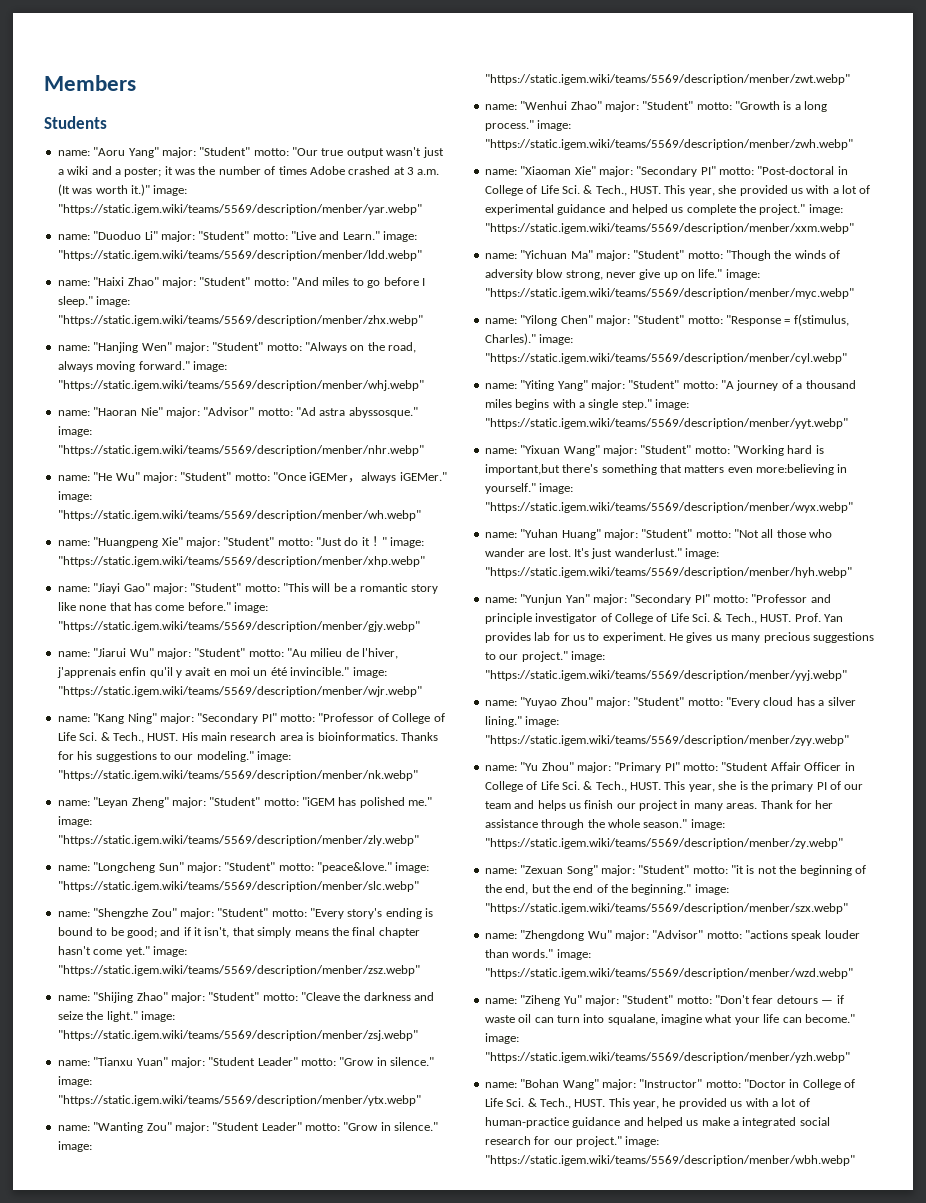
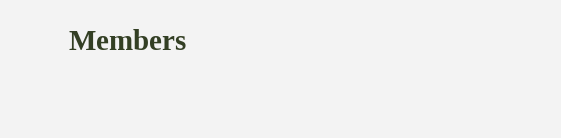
- Students
- name: "Aoru Yang" major: "Student" motto: "Our true output wasn't just a wiki and a poster; it was the number of times Adobe crashed at 3 a.m. (It was worth it.)" image: "https://static.igem.wiki/teams/5569/description/menber/yar.webp"
- name: "Duoduo Li" major: "Student" motto: "Live and Learn." image: "https://static.igem.wiki/teams/5569/description/menber/ldd.webp"
- name: "Haixi Zhao" major: "Student" motto: "And miles to go before I sleep." image: "https://static.igem.wiki/teams/5569/description/menber/zhx.webp"
- name: "Hanjing Wen" major: "Student" motto: "Always on the road, always moving forward." image: "https://static.igem.wiki/teams/5569/description/menber/whj.webp"
- name: "Haoran Nie" major: "Advisor" motto: "Ad astra abyssosque." image: "https://static.igem.wiki/teams/5569/description/menber/nhr.webp"
- name: "He Wu" major: "Student" motto: "Once iGEMer，always iGEMer." image: "https://static.igem.wiki/teams/5569/description/menber/wh.webp"
- name: "Huangpeng Xie" major: "Student" motto: "Just do it！" image: "https://static.igem.wiki/teams/5569/description/menber/xhp.webp"
- name: "Jiayi Gao" major: "Student" motto: "This will be a romantic story like none that has come before." image: "https://static.igem.wiki/teams/5569/description/menber/gjy.webp"
- name: "Jiarui Wu" major: "Student" motto: "Au milieu de l'hiver, j'apprenais enfin qu'il y avait en moi un été invincible." image: "https://static.igem.wiki/teams/5569/description/menber/wjr.webp"
- name: "Kang Ning" major: "Secondary PI" motto: "Professor of College of Life Sci. & Tech., HUST. His main research area is bioinformatics. Thanks for his suggestions to our modeling." image: "https://static.igem.wiki/teams/5569/description/menber/nk.webp"
- name: "Leyan Zheng" major: "Student" motto: "iGEM has polished me." image: "https://static.igem.wiki/teams/5569/description/menber/zly.webp"
- name: "Longcheng Sun" major: "Student" motto: "peace&love." image: "https://static.igem.wiki/teams/5569/description/menber/slc.webp"
- name: "Shengzhe Zou" major: "Student" motto: "Every story's ending is bound to be good; and if it isn't, that simply means the final chapter hasn't come yet." image: "https://static.igem.wiki/teams/5569/description/menber/zsz.webp"
- name: "Shijing Zhao" major: "Student" motto: "Cleave the darkness and seize the light." image: "https://static.igem.wiki/teams/5569/description/menber/zsj.webp"
- name: "Tianxu Yuan" major: "Student Leader" motto: "Grow in silence." image: "https://static.igem.wiki/teams/5569/description/menber/ytx.webp"
- name: "Wanting Zou" major: "Student Leader" motto: "Grow in silence." image: "https://static.igem.wiki/teams/5569/description/menber/zwt.webp"
- name: "Wenhui Zhao" major: "Student" motto: "Growth is a long process." image: "https://static.igem.wiki/teams/5569/description/menber/zwh.webp"
- name: "Xiaoman Xie" major: "Secondary PI" motto: "Post-doctoral in College of Life Sci. & Tech., HUST. This year, she provided us with a lot of experimental guidance and helped us complete the project." image: "https://static.igem.wiki/teams/5569/description/menber/xxm.webp"
- name: "Yichuan Ma" major: "Student" motto: "Though the winds of adversity blow strong, never give up on life." image: "https://static.igem.wiki/teams/5569/description/menber/myc.webp"
- name: "Yilong Chen" major: "Student" motto: "Response = f(stimulus, Charles)." image: "https://static.igem.wiki/teams/5569/description/menber/cyl.webp"
- name: "Yiting Yang" major: "Student" motto: "A journey of a thousand miles begins with a single step." image: "https://static.igem.wiki/teams/5569/description/menber/yyt.webp"
- name: "Yixuan Wang" major: "Student" motto: "Working hard is important,but there's something that matters even more:believing in yourself." image: "https://static.igem.wiki/teams/5569/description/menber/wyx.webp"
- name: "Yuhan Huang" major: "Student" motto: "Not all those who wander are lost. It's just wanderlust." image: "https://static.igem.wiki/teams/5569/description/menber/hyh.webp"
- name: "Yunjun Yan" major: "Secondary PI" motto: "Professor and principle investigator of College of Life Sci. & Tech., HUST. Prof. Yan provides lab for us to experiment. He gives us many precious suggestions to our project." image: "https://static.igem.wiki/teams/5569/description/menber/yyj.webp"
- name: "Yuyao Zhou" major: "Student" motto: "Every cloud has a silver lining." image: "https://static.igem.wiki/teams/5569/description/menber/zyy.webp"
- name: "Yu Zhou" major: "Primary PI" motto: "Student Affair Officer in College of Life Sci. & Tech., HUST. This year, she is the primary PI of our team and helps us finish our project in many areas. Thank for her assistance through the whole season." image: "https://static.igem.wiki/teams/5569/description/menber/zy.webp"
- name: "Zexuan Song" major: "Student" motto: "it is not the beginning of the end, but the end of the beginning." image: "https://static.igem.wiki/teams/5569/description/menber/szx.webp"
- name: "Zhengdong Wu" major: "Advisor" motto: "actions speak louder than words." image: "https://static.igem.wiki/teams/5569/description/menber/wzd.webp"
- name: "Ziheng Yu" major: "Student" motto: "Don't fear detours — if waste oil can turn into squalane, imagine what your life can become." image: "https://static.igem.wiki/teams/5569/description/menber/yzh.webp"
- name: "Bohan Wang" major: "Instructor" motto: "Doctor in College of Life Sci. & Tech., HUST. This year, he provided us with a lot of human-practice guidance and helped us make a integrated social research for our project." image: "https://static.igem.wiki/teams/5569/description/menber/wbh.webp"

